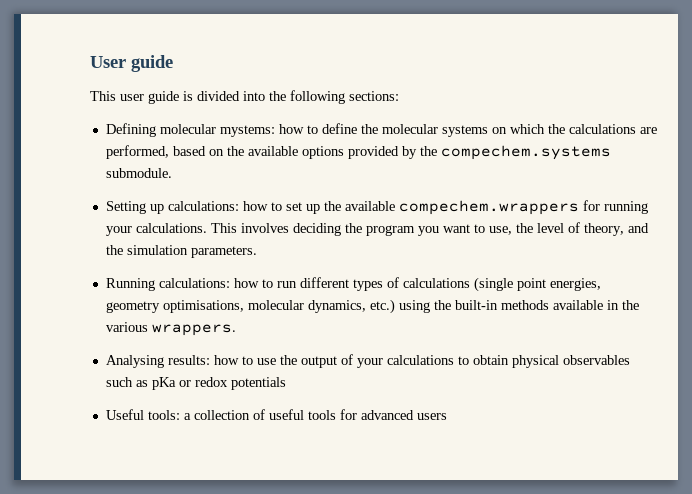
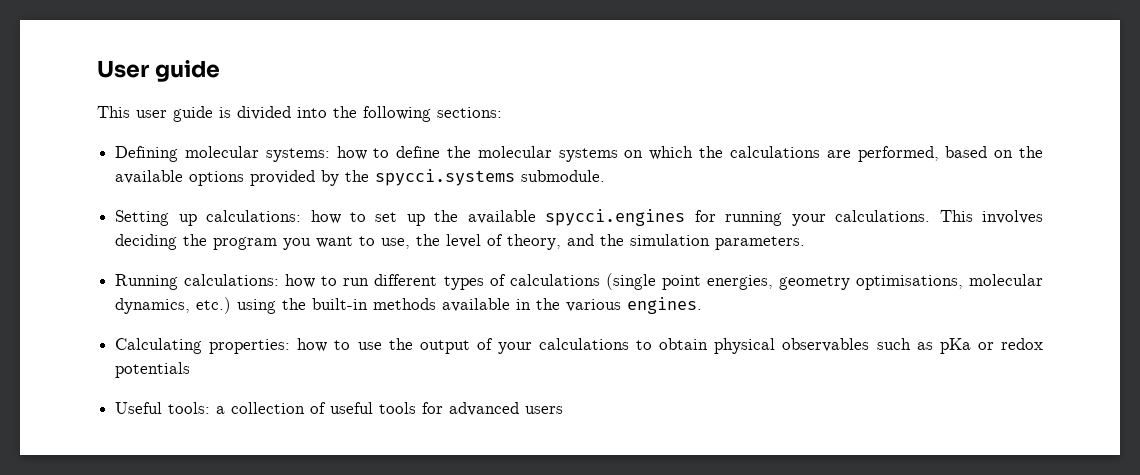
- Defining molecular mystems: how to define the molecular systems on which the calculations are performed, based on the available options provided by the compechem.systems submodule.
+ Defining molecular systems: how to define the molecular systems on which the calculations are performed, based on the available options provided by the spycci.systems submodule.
- Setting up calculations: how to set up the available compechem.wrappers for running your calculations.
+ Setting up calculations: how to set up the available spycci.engines for running your calculations.
- Running calculations: how to run different types of calculations (single point energies, geometry optimisations, molecular dynamics, etc.) using the built-in methods available in the various wrappers.
- Analysing results: how to use the output of your calculations to obtain physical observables such as pKa or redox potentials
+ Running calculations: how to run different types of calculations (single point energies, geometry optimisations, molecular dynamics, etc.) using the built-in methods available in the various engines.
+ Calculating properties: how to use the output of your calculations to obtain physical observables such as pKa or redox potentials

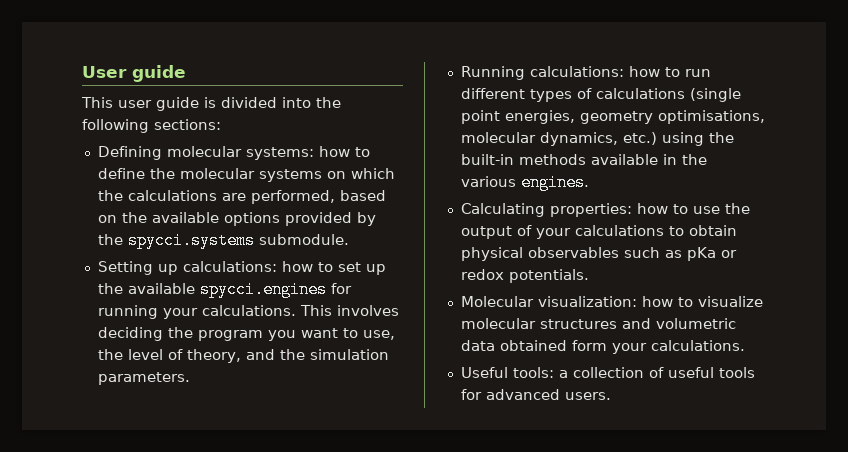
- Calculating properties: how to use the output of your calculations to obtain physical observables such as pKa or redox potentials
+ Calculating properties: how to use the output of your calculations to obtain physical observables such as pKa or redox potentials.
+ Molecular visualization: how to visualize molecular structures and volumetric data obtained form your calculations.
- Useful tools: a collection of useful tools for advanced users
+ Useful tools: a collection of useful tools for advanced users.

